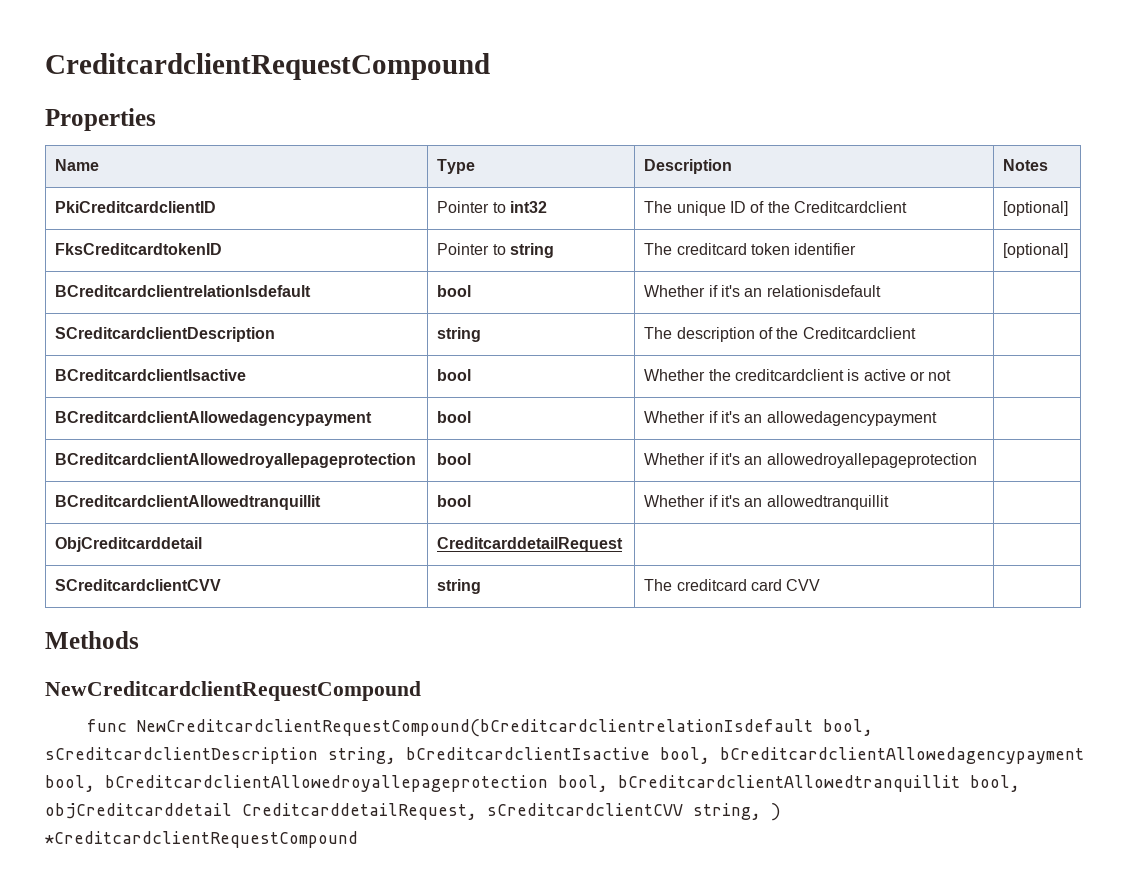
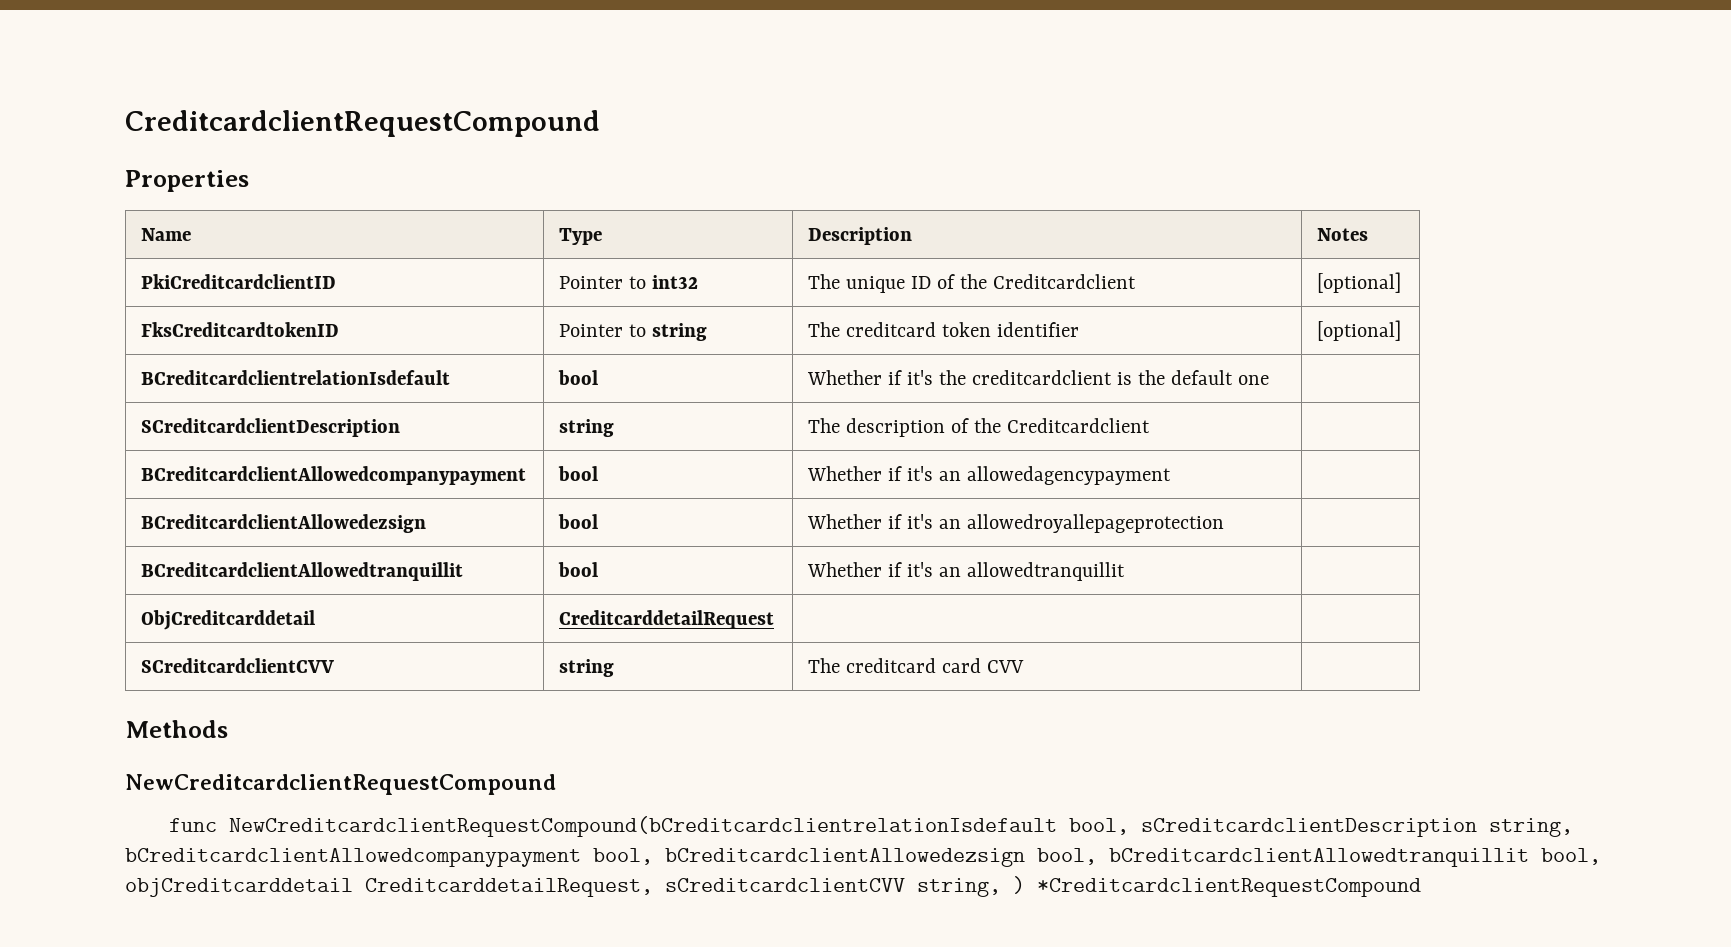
- BCreditcardclientrelationIsdefault | bool | Whether if it's an relationisdefault |
+ BCreditcardclientrelationIsdefault | bool | Whether if it's the creditcardclient is the default one |
- BCreditcardclientIsactive | bool | Whether the creditcardclient is active or not |
- BCreditcardclientAllowedagencypayment | bool | Whether if it's an allowedagencypayment |
+ BCreditcardclientAllowedcompanypayment | bool | Whether if it's an allowedagencypayment |
- BCreditcardclientAllowedroyallepageprotection | bool | Whether if it's an allowedroyallepageprotection |
+ BCreditcardclientAllowedezsign | bool | Whether if it's an allowedroyallepageprotection |
- func NewCreditcardclientRequestCompound(bCreditcardclientrelationIsdefault bool, sCreditcardclientDescription string, bCreditcardclientIsactive bool, bCreditcardclientAllowedagencypayment bool, bCreditcardclientAllowedroyallepageprotection bool, bCreditcardclientAllowedtranquillit bool, objCreditcarddetail CreditcarddetailRequest, sCreditcardclientCVV string, ) *CreditcardclientRequestCompound
+ func NewCreditcardclientRequestCompound(bCreditcardclientrelationIsdefault bool, sCreditcardclientDescription string, bCreditcardclientAllowedcompanypayment bool, bCreditcardclientAllowedezsign bool, bCreditcardclientAllowedtranquillit bool, objCreditcarddetail CreditcarddetailRequest, sCreditcardclientCVV string, ) *CreditcardclientRequestCompound

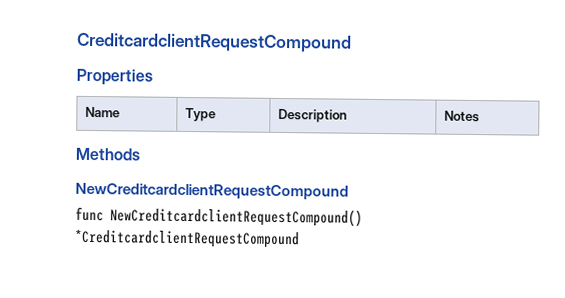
- PkiCreditcardclientID | Pointer to int32 | The unique ID of the Creditcardclient | [optional]
- FksCreditcardtokenID | Pointer to string | The creditcard token identifier | [optional]
- BCreditcardclientrelationIsdefault | bool | Whether if it's the creditcardclient is the default one |
- SCreditcardclientDescription | string | The description of the Creditcardclient |
- BCreditcardclientAllowedcompanypayment | bool | Whether if it's an allowedagencypayment |
- BCreditcardclientAllowedezsign | bool | Whether if it's an allowedroyallepageprotection |
- BCreditcardclientAllowedtranquillit | bool | Whether if it's an allowedtranquillit |
- ObjCreditcarddetail | CreditcarddetailRequest | |
- SCreditcardclientCVV | string | The creditcard card CVV |
  Methods
  NewCreditcardclientRequestCompound
- func NewCreditcardclientRequestCompound(bCreditcardclientrelationIsdefault bool, sCreditcardclientDescription string, bCreditcardclientAllowedcompanypayment bool, bCreditcardclientAllowedezsign bool, bCreditcardclientAllowedtranquillit bool, objCreditcarddetail CreditcarddetailRequest, sCreditcardclientCVV string, ) *CreditcardclientRequestCompound
+ func NewCreditcardclientRequestCompound() *CreditcardclientRequestCompound

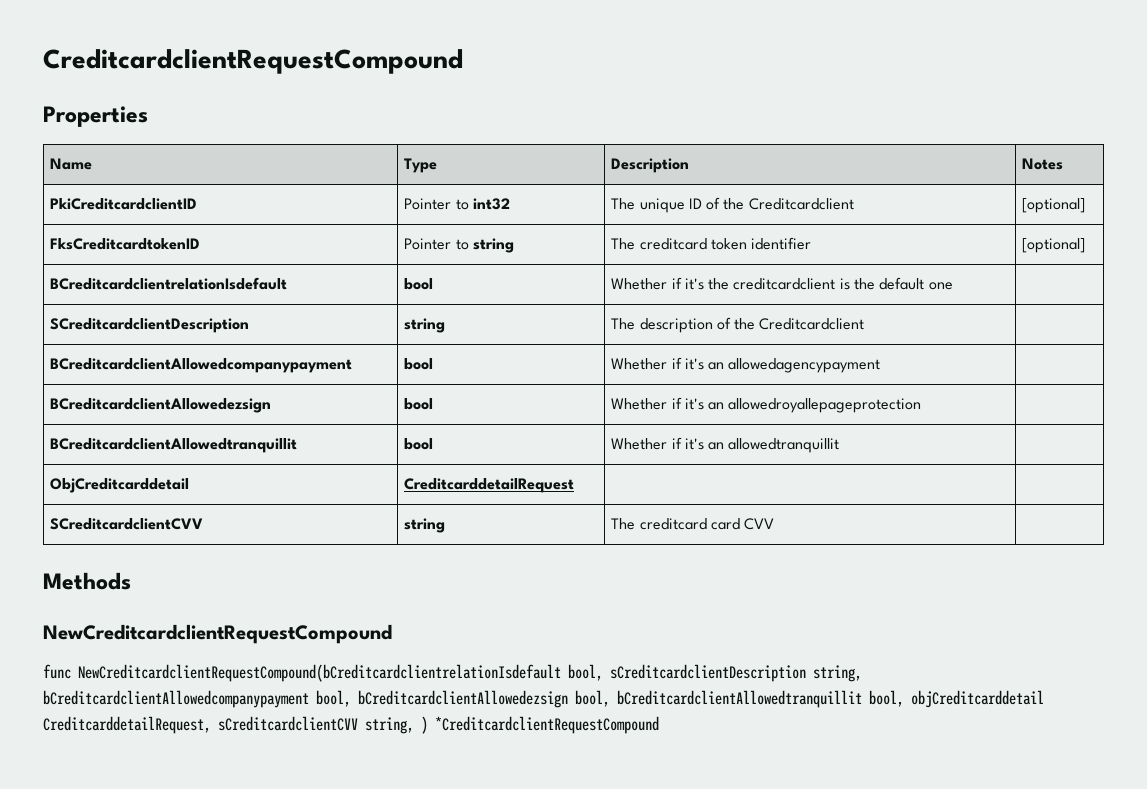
+ PkiCreditcardclientID | Pointer to int32 | The unique ID of the Creditcardclient | [optional]
+ FksCreditcardtokenID | Pointer to string | The creditcard token identifier | [optional]
+ BCreditcardclientrelationIsdefault | bool | Whether if it's the creditcardclient is the default one |
+ SCreditcardclientDescription | string | The description of the Creditcardclient |
+ BCreditcardclientAllowedcompanypayment | bool | Whether if it's an allowedagencypayment |
+ BCreditcardclientAllowedezsign | bool | Whether if it's an allowedroyallepageprotection |
+ BCreditcardclientAllowedtranquillit | bool | Whether if it's an allowedtranquillit |
+ ObjCreditcarddetail | CreditcarddetailRequest | |
+ SCreditcardclientCVV | string | The creditcard card CVV |
  Methods
  NewCreditcardclientRequestCompound
- func NewCreditcardclientRequestCompound() *CreditcardclientRequestCompound
+ func NewCreditcardclientRequestCompound(bCreditcardclientrelationIsdefault bool, sCreditcardclientDescription string, bCreditcardclientAllowedcompanypayment bool, bCreditcardclientAllowedezsign bool, bCreditcardclientAllowedtranquillit bool, objCreditcarddetail CreditcarddetailRequest, sCreditcardclientCVV string, ) *CreditcardclientRequestCompound

